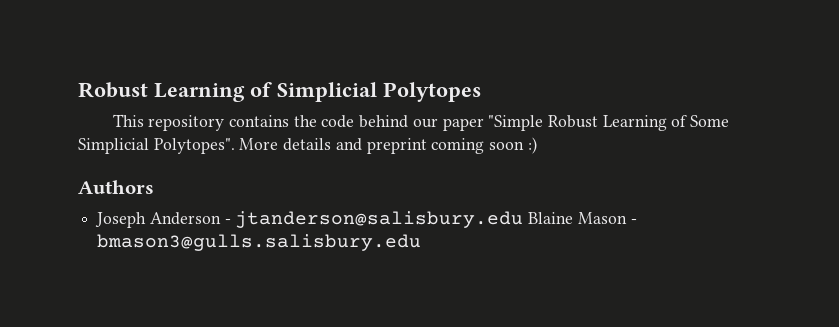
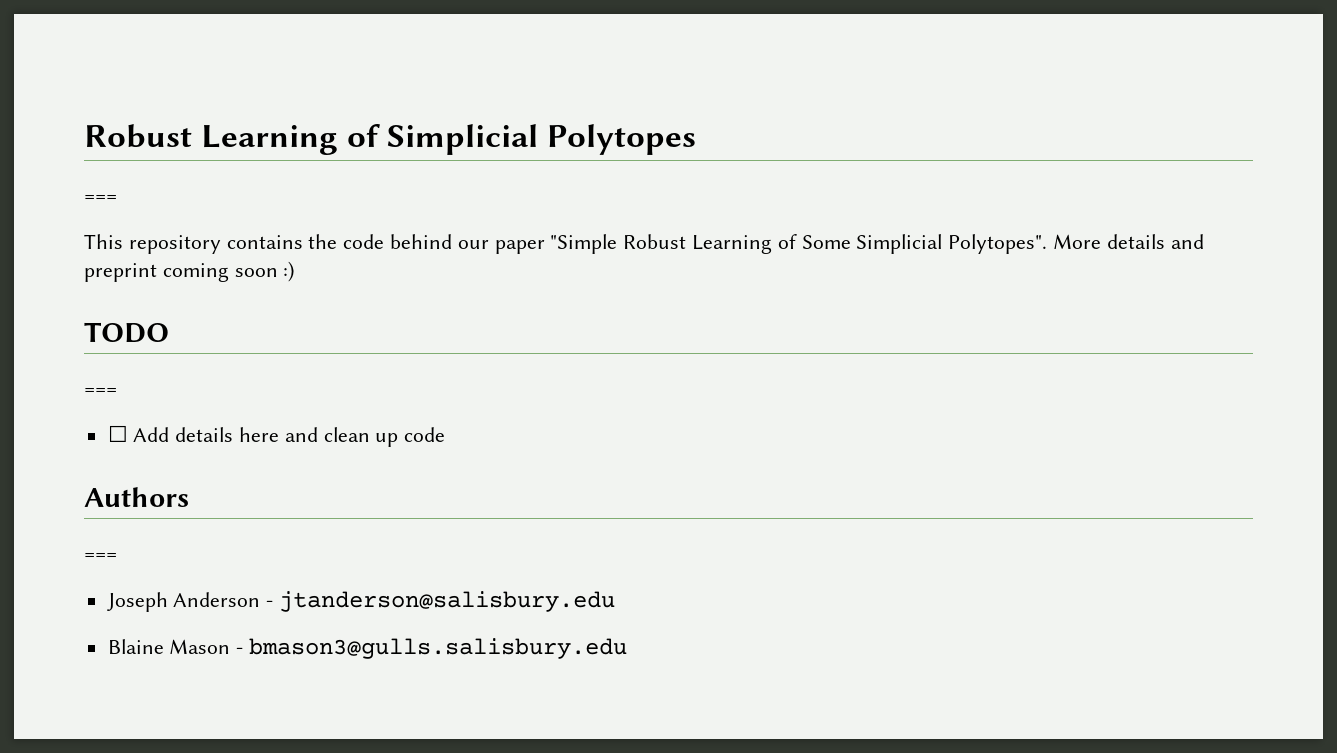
  Robust Learning of Simplicial Polytopes
+ ===
+ TODO
+ ===
+ ☐ Add details here and clean up code
  Authors
+ ===
- Joseph Anderson - jtanderson@salisbury.edu Blaine Mason - bmason3@gulls.salisbury.edu
+ Joseph Anderson - jtanderson@salisbury.edu
+ Blaine Mason - bmason3@gulls.salisbury.edu

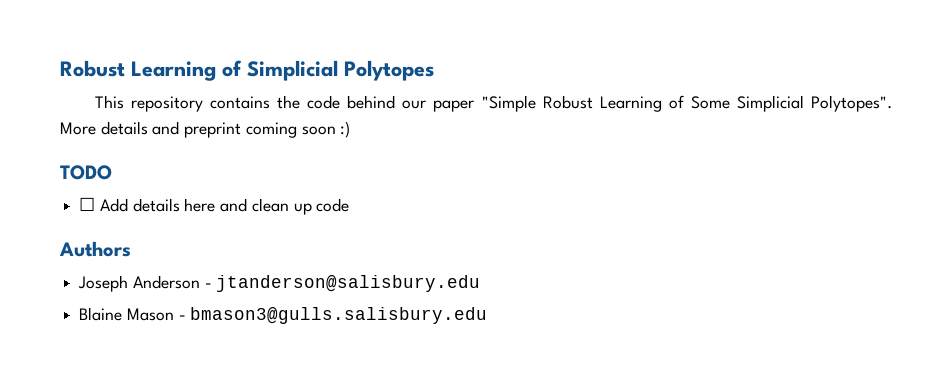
  Robust Learning of Simplicial Polytopes
- ===
  TODO
- ===
  Authors
- ===

